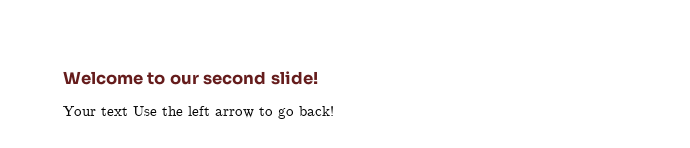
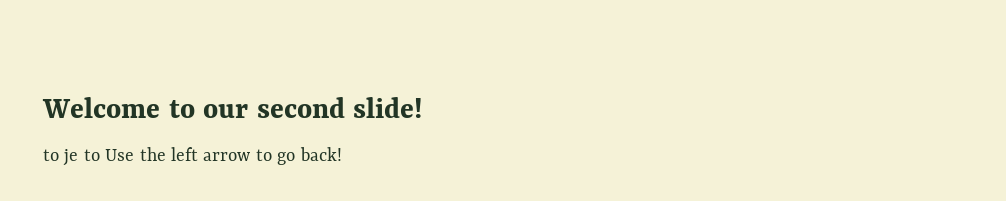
- Your text Use the left arrow to go back!
+ to je to Use the left arrow to go back!

